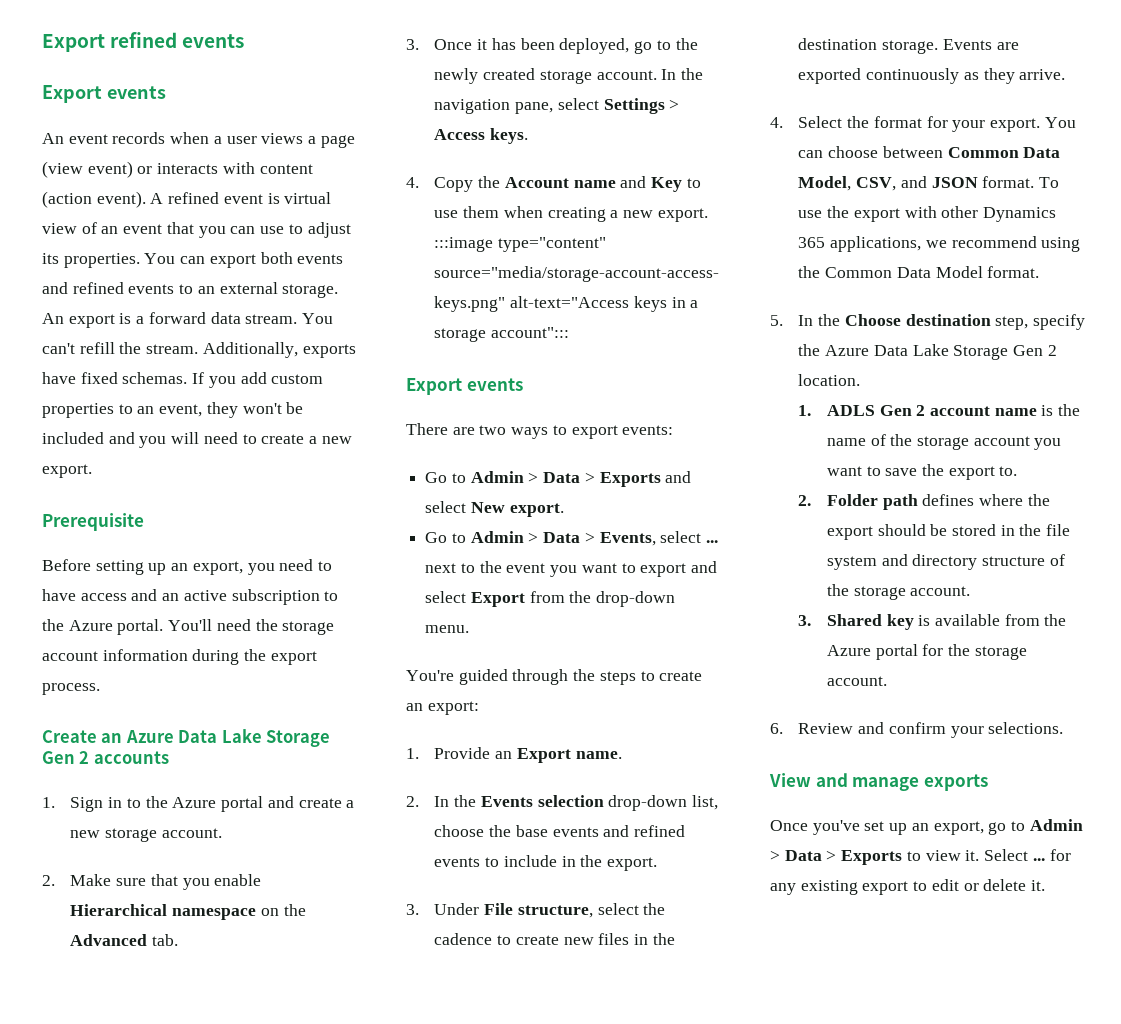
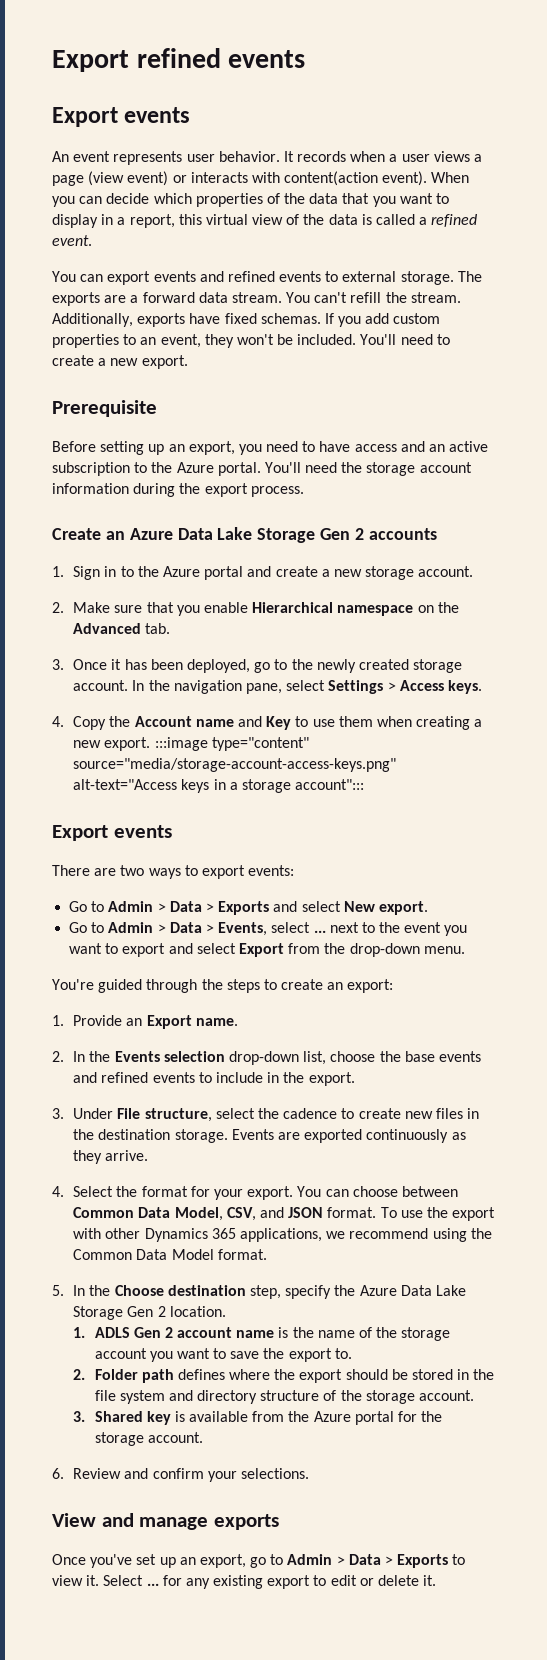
- An event records when a user views a page (view event) or interacts with content (action event). A refined event is virtual view of an event that you can use to adjust its properties. You can export both events and refined events to an external storage.
+ An event represents user behavior. It records when a user views a page (view event) or interacts with content(action event). When you can decide which properties of the data that you want to display in a report, this virtual view of the data is called a refined event.
+ You can export events and refined events to external storage.
- An export is a forward data stream.
+ The exports are a forward data stream.
- If you add custom properties to an event, they won't be included and you will need to create a new export.
+ If you add custom properties to an event, they won't be included. You'll need to create a new export.

